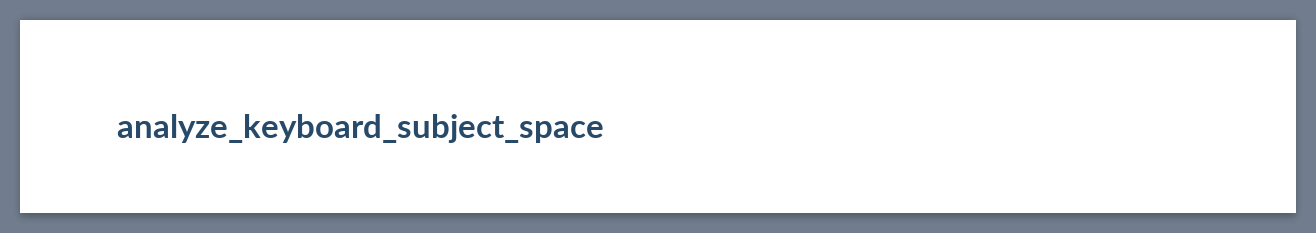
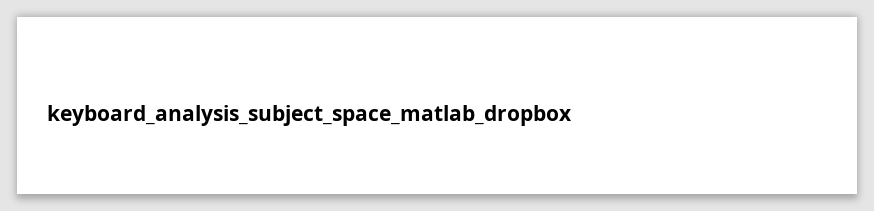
- analyze_keyboard_subject_space
+ keyboard_analysis_subject_space_matlab_dropbox

